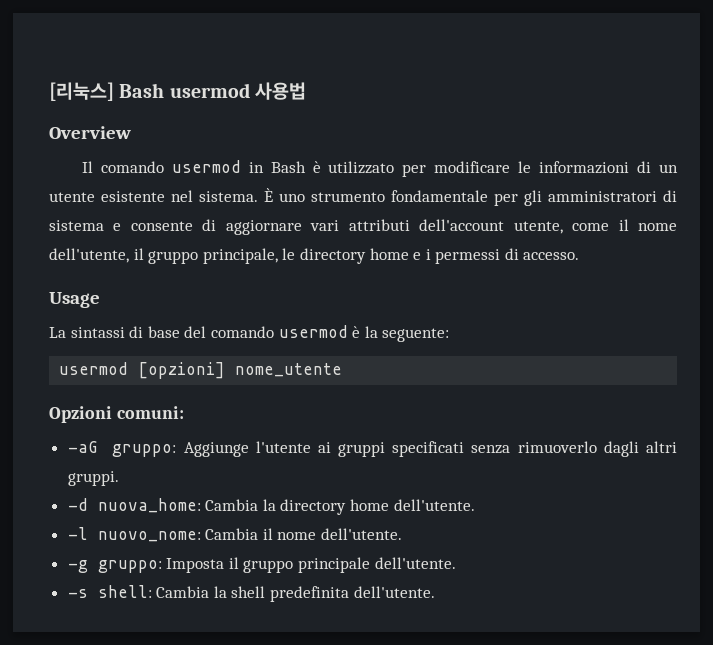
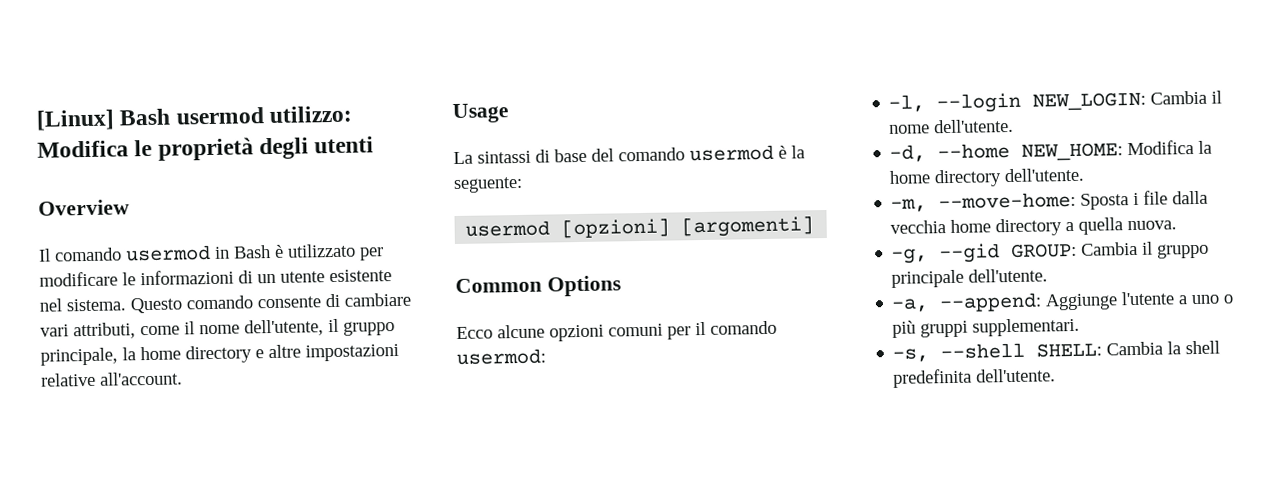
- [리눅스] Bash usermod 사용법
+ [Linux] Bash usermod utilizzo: Modifica le proprietà degli utenti
- È uno strumento fondamentale per gli amministratori di sistema e consente di aggiornare vari attributi dell'account utente, come il nome dell'utente, il gruppo principale, le directory home e i permessi di accesso.
+ Questo comando consente di cambiare vari attributi, come il nome dell'utente, il gruppo principale, la home directory e altre impostazioni relative all'account.
- usermod [opzioni] nome_utente
- Opzioni comuni:
- -aG gruppo: Aggiunge l'utente ai gruppi specificati senza rimuoverlo dagli altri gruppi.
- -d nuova_home: Cambia la directory home dell'utente.
- -l nuovo_nome: Cambia il nome dell'utente.
- -g gruppo: Imposta il gruppo principale dell'utente.
- -s shell: Cambia la shell predefinita dell'utente.
+ usermod [opzioni] [argomenti]
+ Common Options
+ Ecco alcune opzioni comuni per il comando usermod:
+ -l, --login NEW_LOGIN: Cambia il nome dell'utente.
+ -d, --home NEW_HOME: Modifica la home directory dell'utente.
+ -m, --move-home: Sposta i file dalla vecchia home directory a quella nuova.
+ -g, --gid GROUP: Cambia il gruppo principale dell'utente.
+ -a, --append: Aggiunge l'utente a uno o più gruppi supplementari.
+ -s, --shell SHELL: Cambia la shell predefinita dell'utente.

